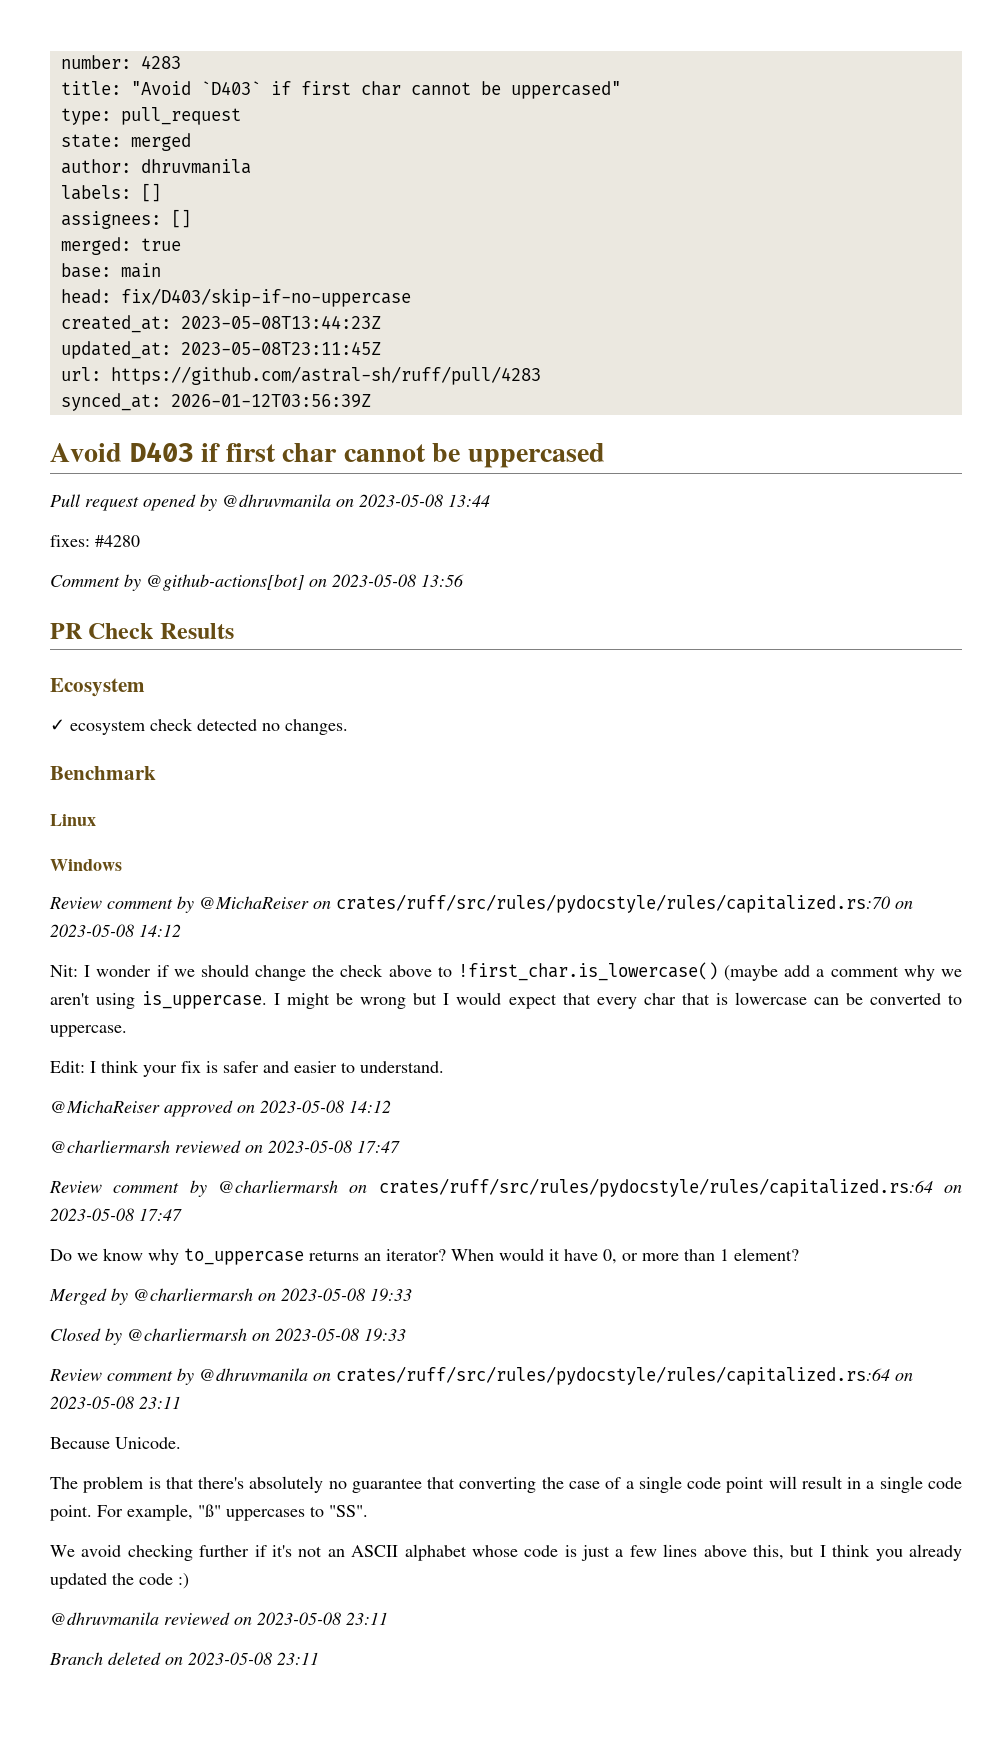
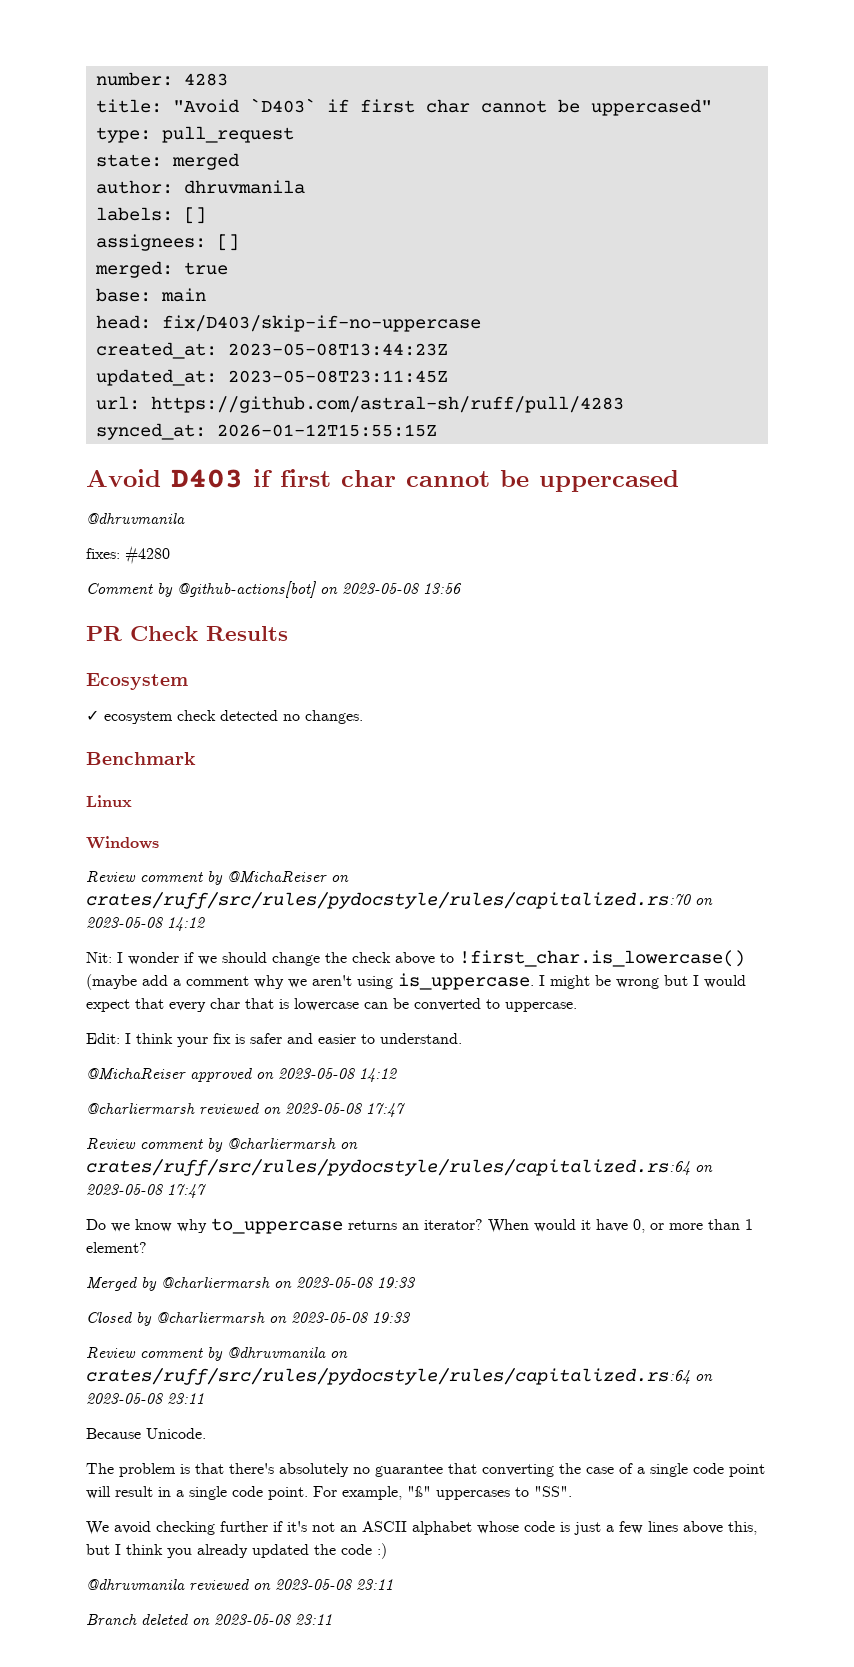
- synced_at: 2026-01-12T03:56:39Z
+ synced_at: 2026-01-12T15:55:15Z
  Avoid D403 if first char cannot be uppercased
- Pull request opened by @dhruvmanila on 2023-05-08 13:44
+ @dhruvmanila

